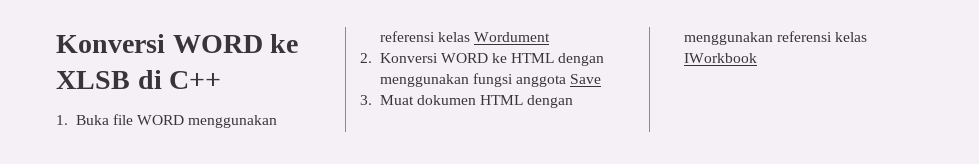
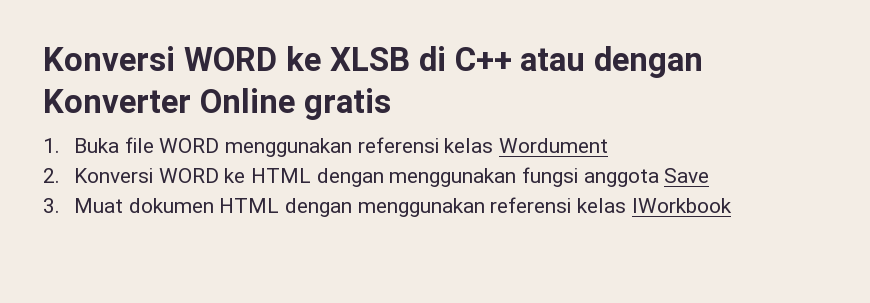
- Konversi WORD ke XLSB di C++
+ Konversi WORD ke XLSB di C++ atau dengan Konverter Online gratis

